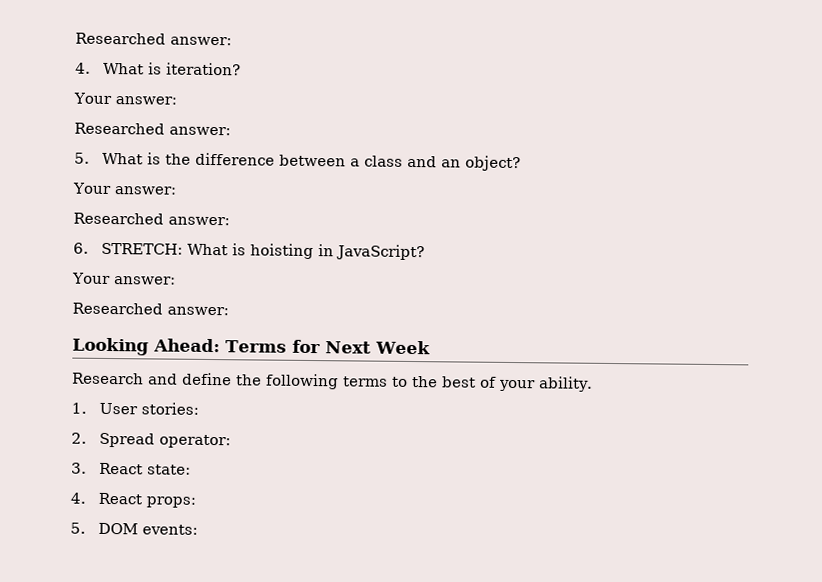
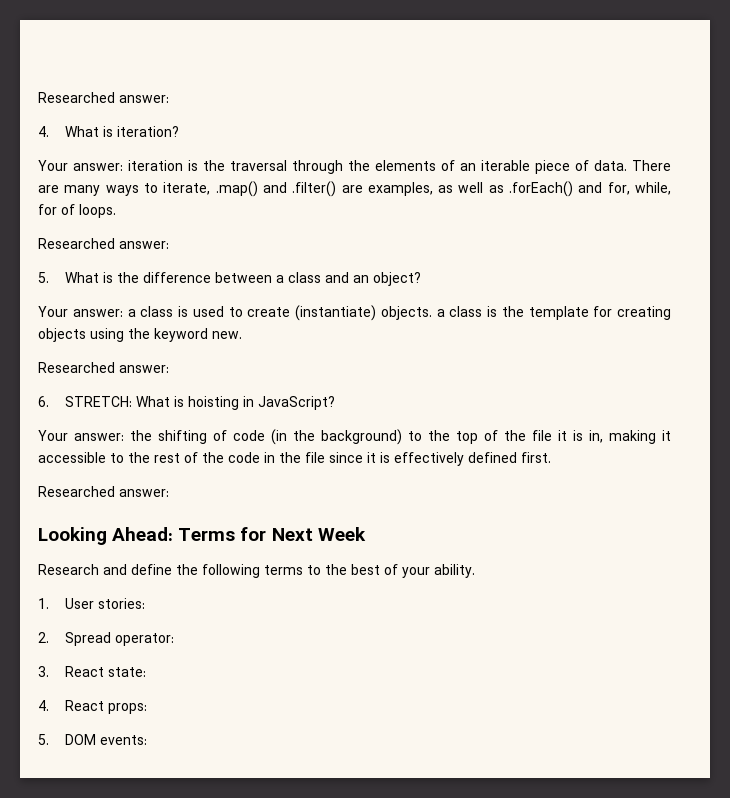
  4. What is iteration?
- Your answer:
+ Your answer: iteration is the traversal through the elements of an iterable piece of data. There are many ways to iterate, .map() and .filter() are examples, as well as .forEach() and for, while, for of loops.
  5. What is the difference between a class and an object?
- Your answer:
+ Your answer: a class is used to create (instantiate) objects. a class is the template for creating objects using the keyword new.
  6. STRETCH: What is hoisting in JavaScript?
- Your answer:
+ Your answer: the shifting of code (in the background) to the top of the file it is in, making it accessible to the rest of the code in the file since it is effectively defined first.

